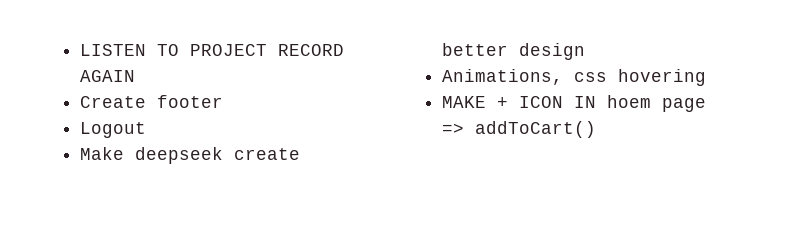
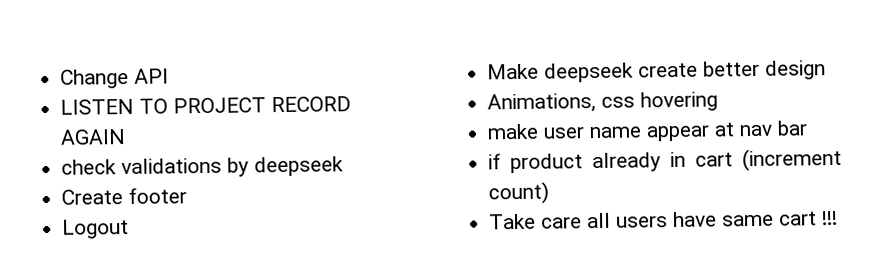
+ Change API
+ check validations by deepseek
- MAKE + ICON IN hoem page => addToCart()
+ make user name appear at nav bar
+ if product already in cart (increment count)
+ Take care all users have same cart !!!

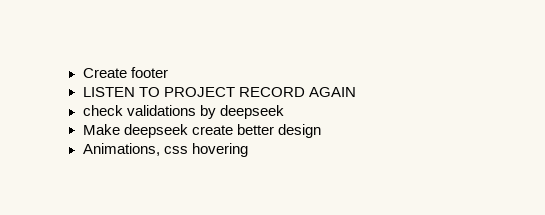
- Change API
+ Create footer
- Create footer
- Logout
- make user name appear at nav bar
- if product already in cart (increment count)
- Take care all users have same cart !!!

